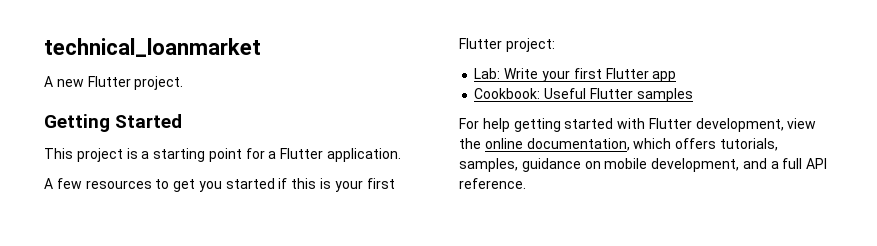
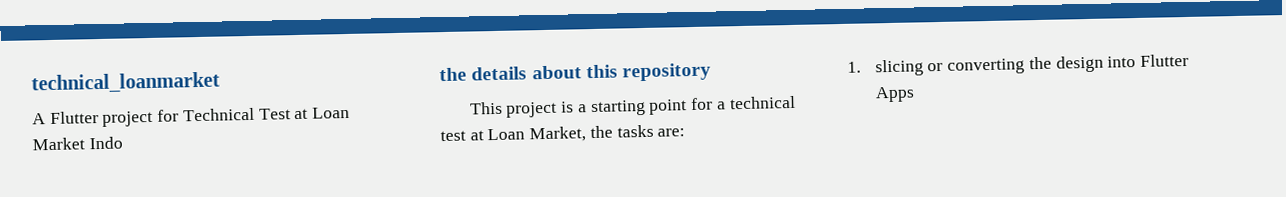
- A new Flutter project.
- Getting Started
+ A Flutter project for Technical Test at Loan Market Indo
+ the details about this repository
- This project is a starting point for a Flutter application.
- A few resources to get you started if this is your first Flutter project:
- Lab: Write your first Flutter app
- Cookbook: Useful Flutter samples
- For help getting started with Flutter development, view the online documentation, which offers tutorials, samples, guidance on mobile development, and a full API reference.
+ This project is a starting point for a technical test at Loan Market, the tasks are:
+ 1. slicing or converting the design into Flutter Apps

